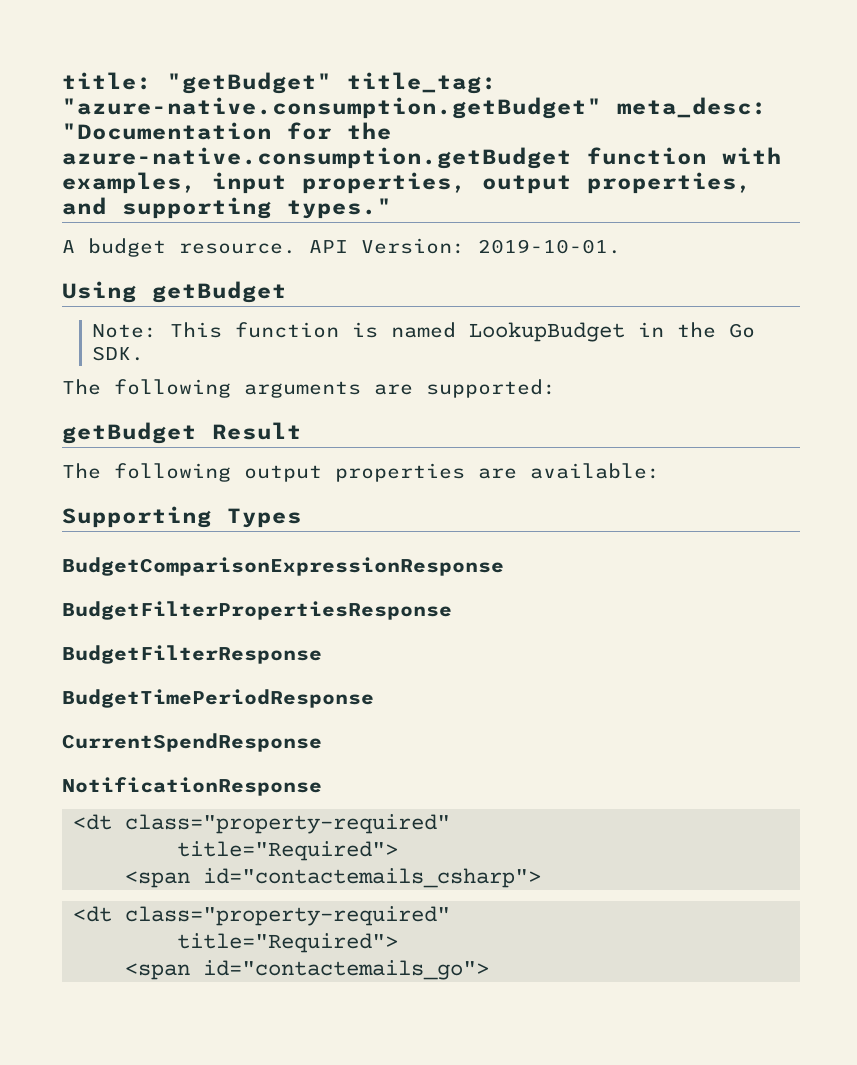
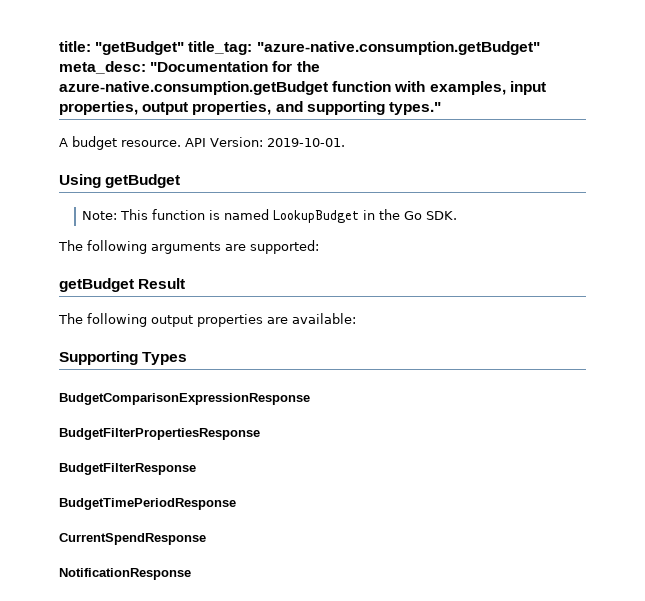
  NotificationResponse
- <dt class="property-required"
- title="Required">
- <span id="contactemails_csharp">
- <dt class="property-required"
- title="Required">
- <span id="contactemails_go">

